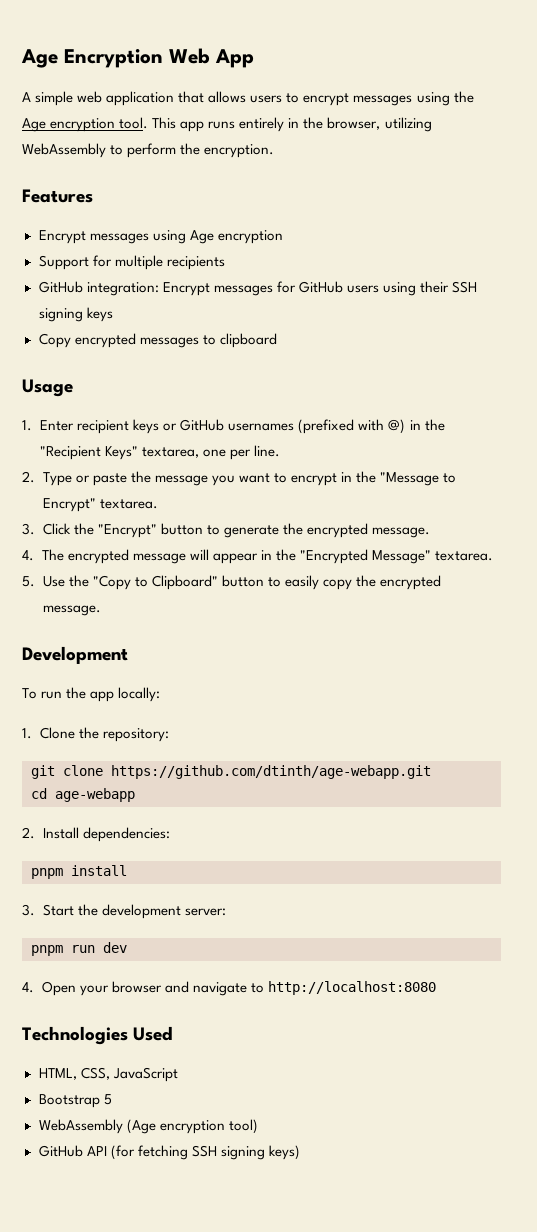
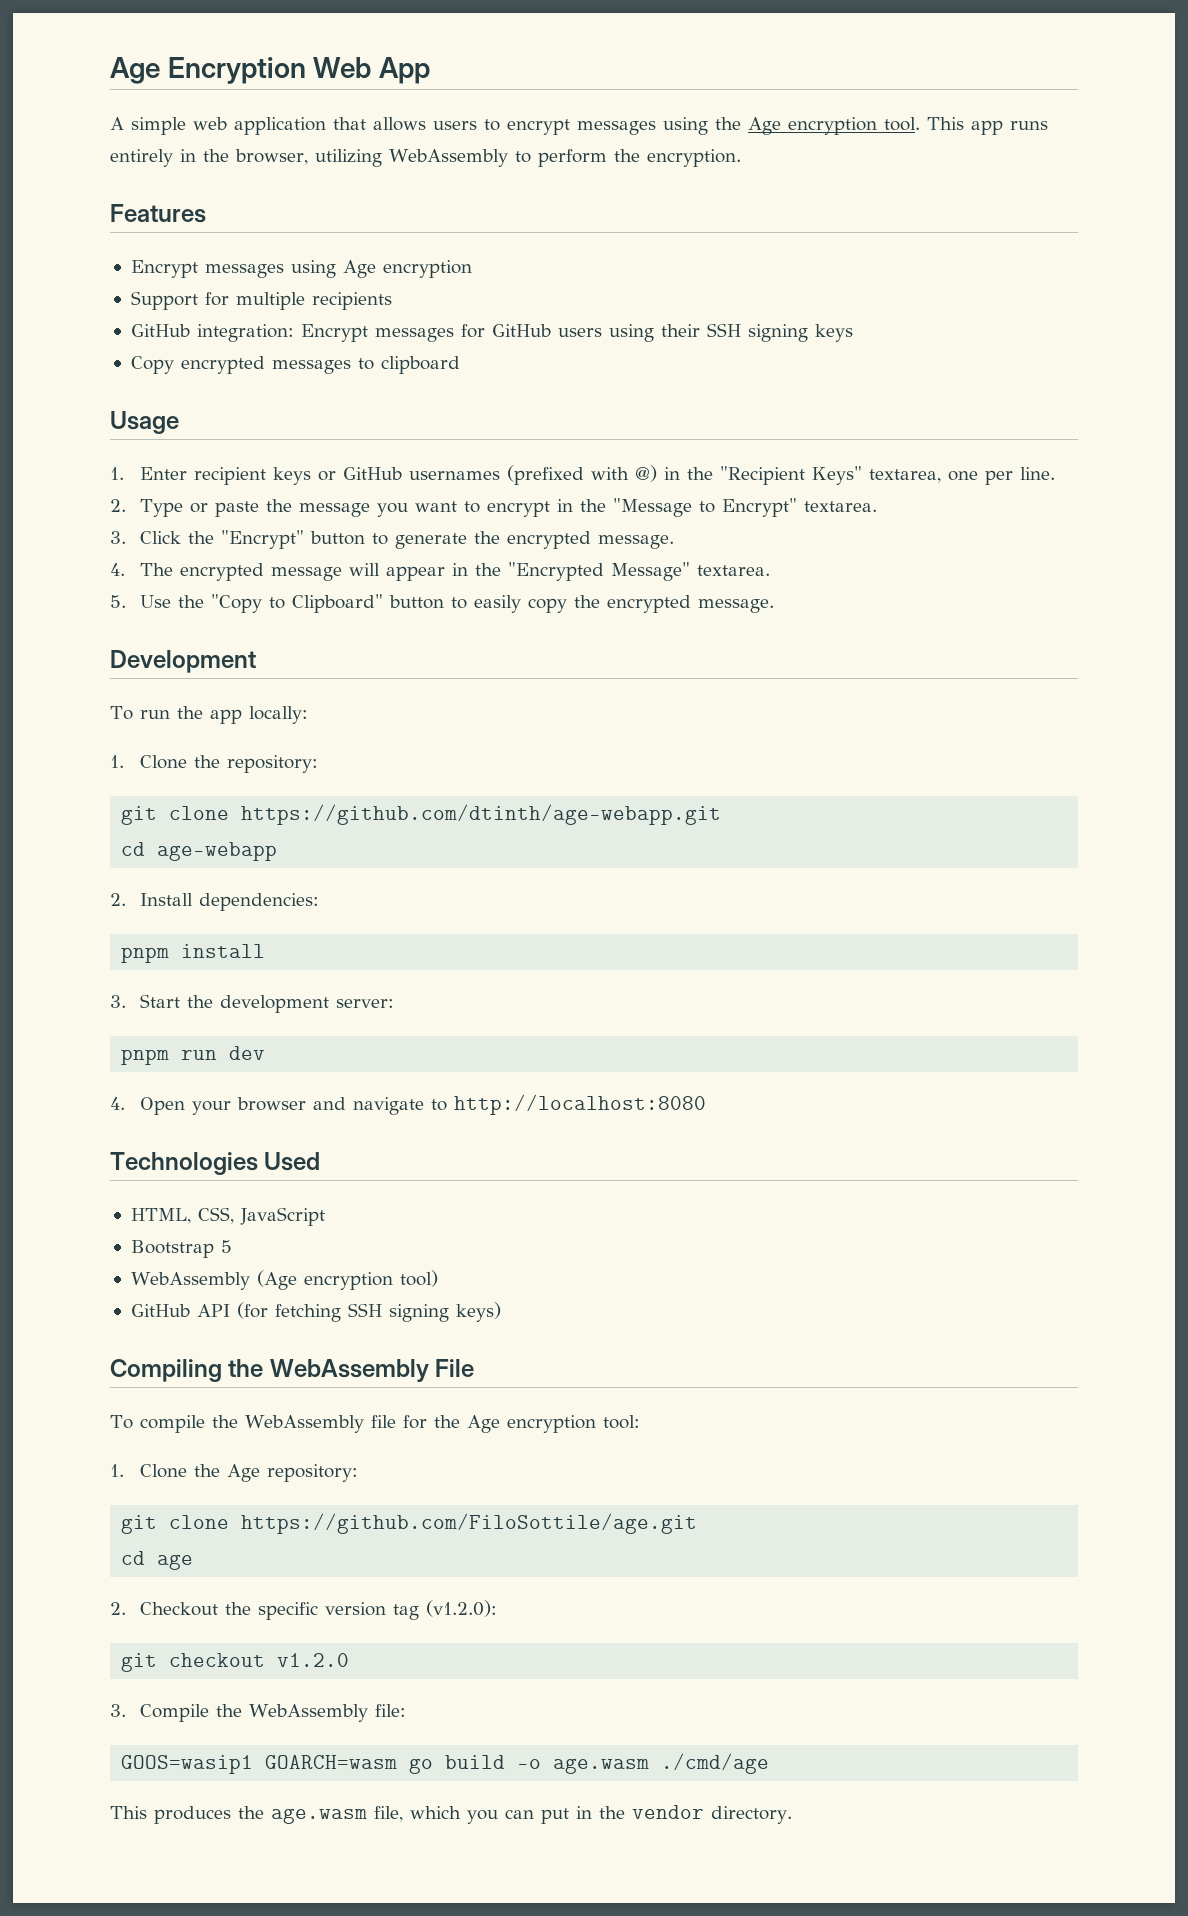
+ Compiling the WebAssembly File
+ To compile the WebAssembly file for the Age encryption tool:
+ 1. Clone the Age repository:
+ git clone https://github.com/FiloSottile/age.git
+ cd age
+ 2. Checkout the specific version tag (v1.2.0):
+ git checkout v1.2.0
+ 3. Compile the WebAssembly file:
+ GOOS=wasip1 GOARCH=wasm go build -o age.wasm ./cmd/age
+ This produces the age.wasm file, which you can put in the vendor directory.

